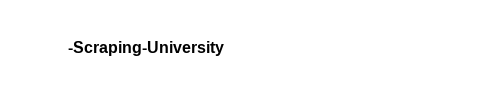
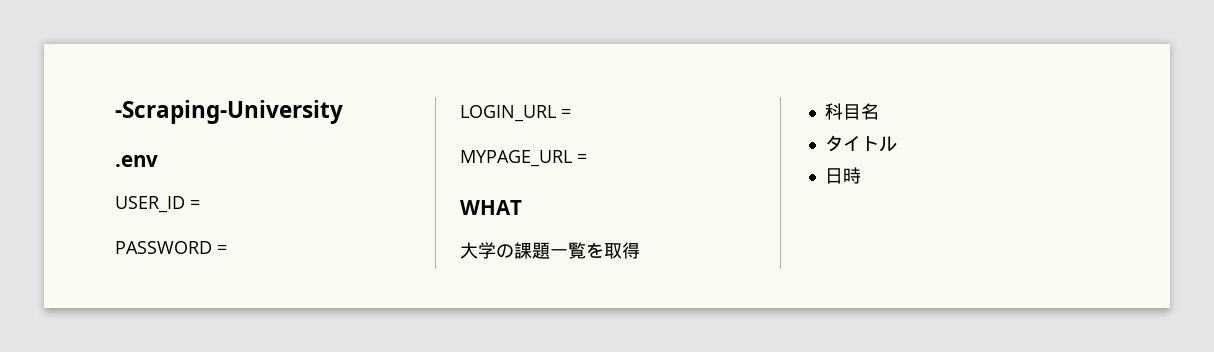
+ .env
+ USER_ID =
+ PASSWORD =
+ LOGIN_URL =
+ MYPAGE_URL =
+ WHAT
+ 大学の課題一覧を取得
+ 科目名
+ タイトル
+ 日時

